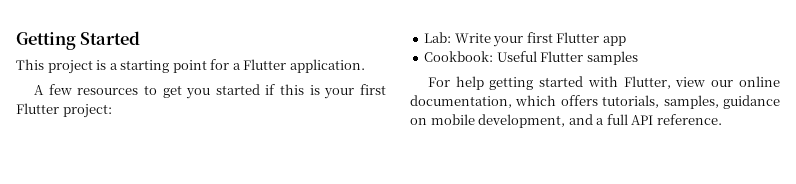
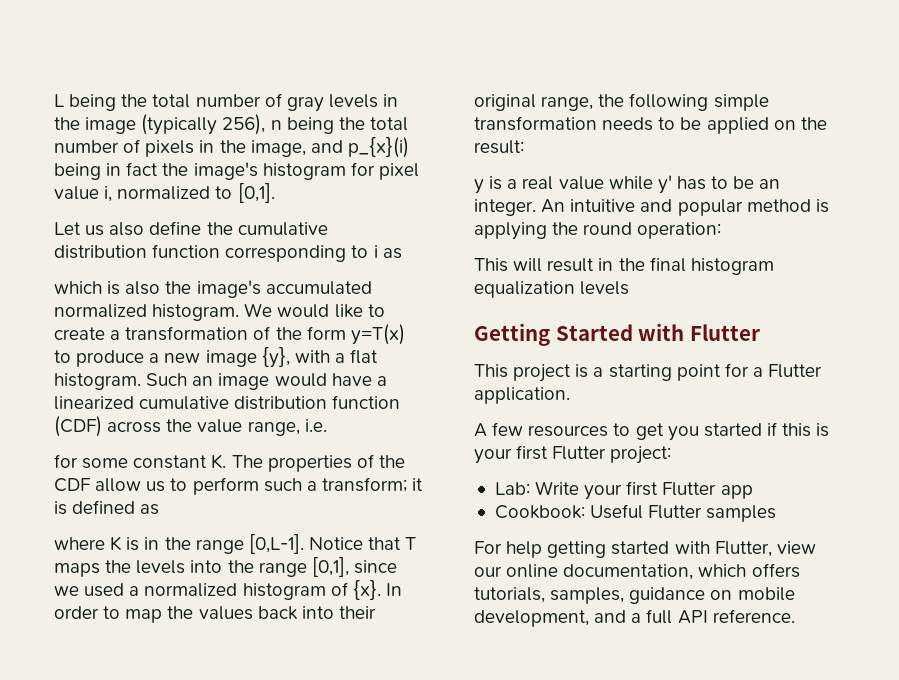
+ L being the total number of gray levels in the image (typically 256), n being the total number of pixels in the image, and p_{x}(i) being in fact the image's histogram for pixel value i, normalized to [0,1].
+ Let us also define the cumulative distribution function corresponding to i as
+ which is also the image's accumulated normalized histogram. We would like to create a transformation of the form y=T(x) to produce a new image {y}, with a flat histogram. Such an image would have a linearized cumulative distribution function (CDF) across the value range, i.e.
+ for some constant K. The properties of the CDF allow us to perform such a transform; it is defined as
+ where K is in the range [0,L-1]. Notice that T maps the levels into the range [0,1], since we used a normalized histogram of {x}. In order to map the values back into their original range, the following simple transformation needs to be applied on the result:
+ y is a real value while y' has to be an integer. An intuitive and popular method is applying the round operation:
+ This will result in the final histogram equalization levels
- Getting Started
+ Getting Started with Flutter

